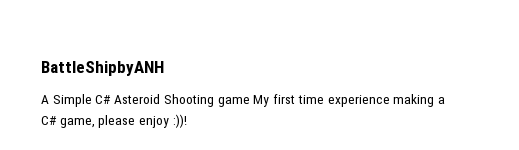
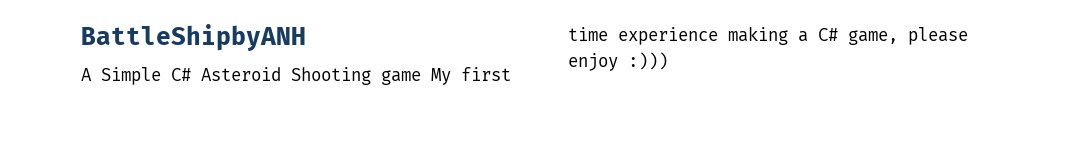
- A Simple C# Asteroid Shooting game My first time experience making a C# game, please enjoy :))!
+ A Simple C# Asteroid Shooting game My first time experience making a C# game, please enjoy :)))

